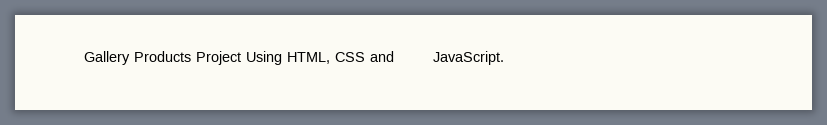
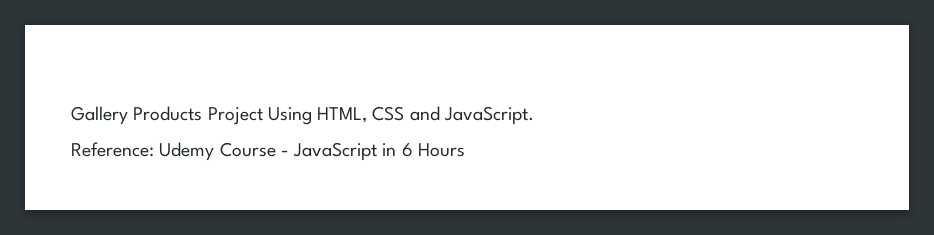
+ Reference: Udemy Course - JavaScript in 6 Hours

